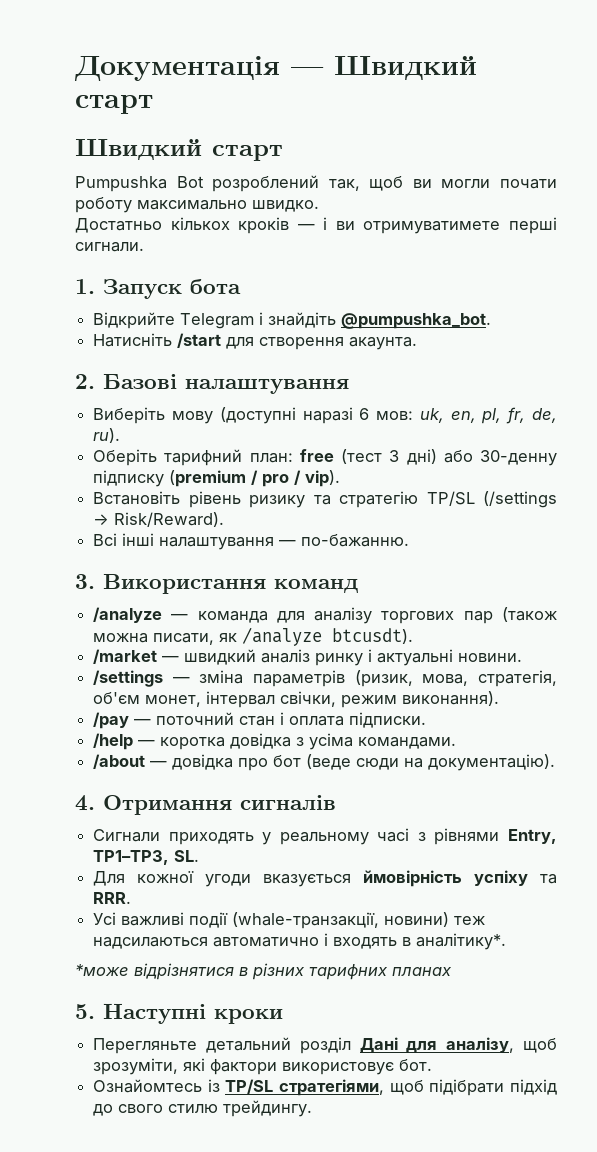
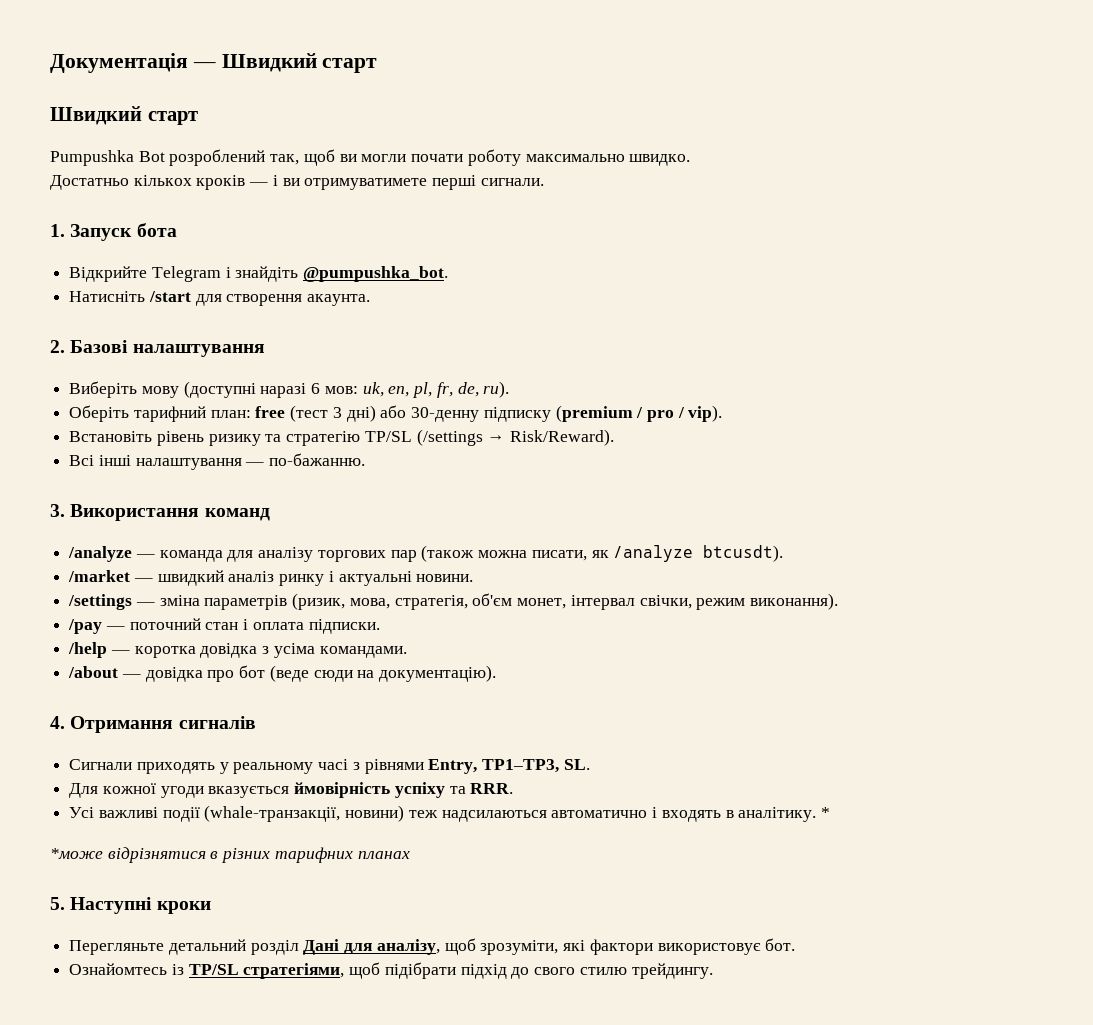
- Усі важливі події (whale-транзакції, новини) теж надсилаються автоматично і входять в аналітику*.
+ Усі важливі події (whale-транзакції, новини) теж надсилаються автоматично і входять в аналітику. *

